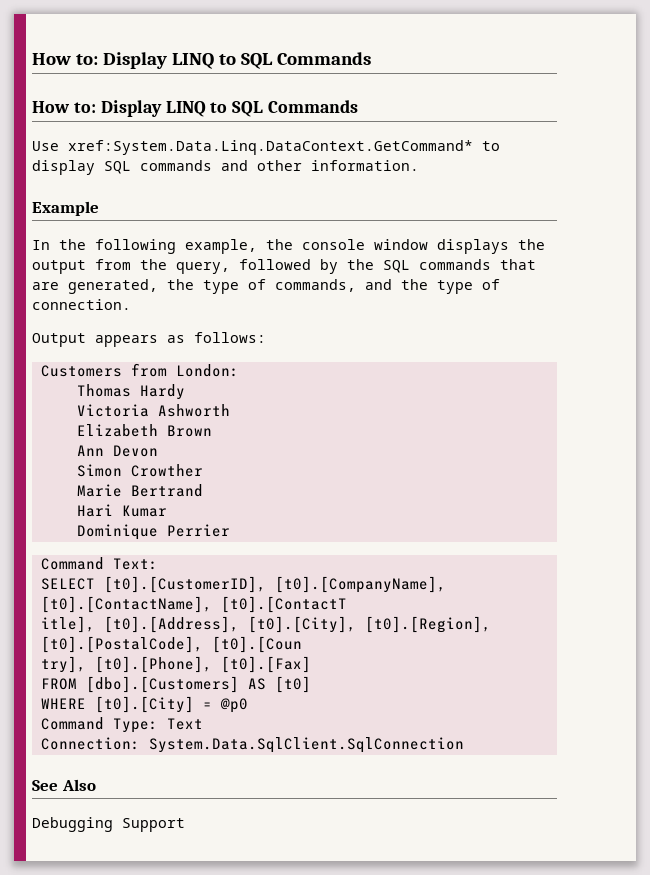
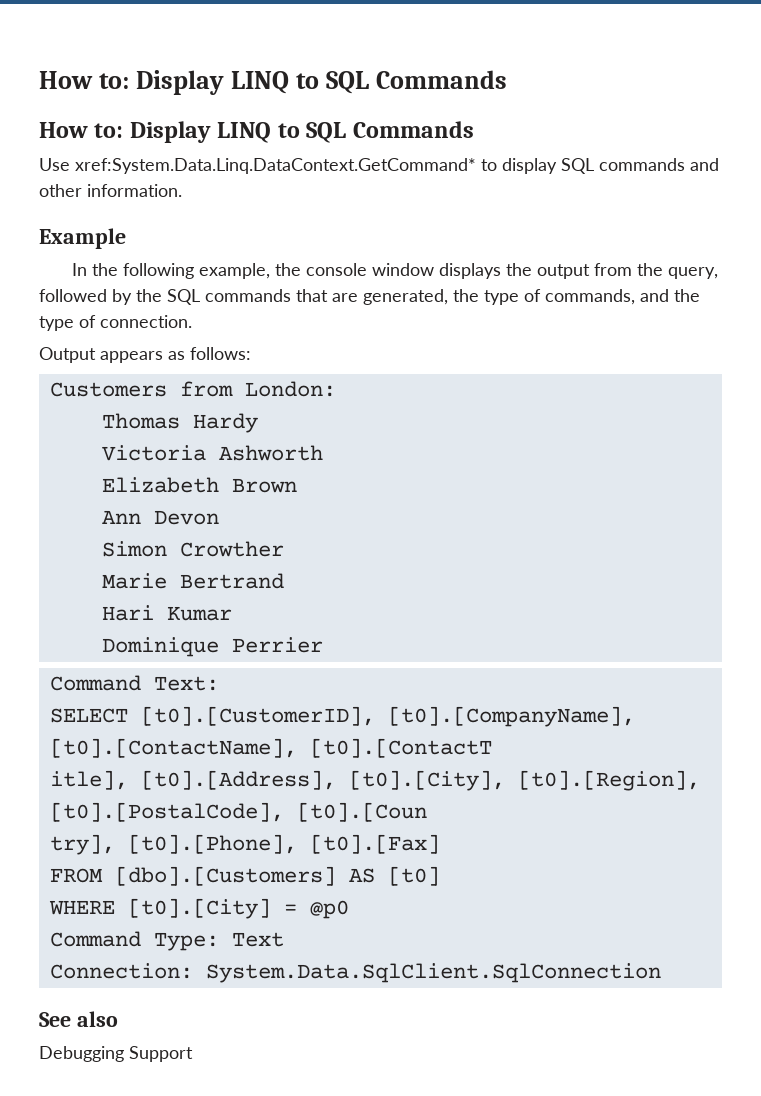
- See Also
+ See also

